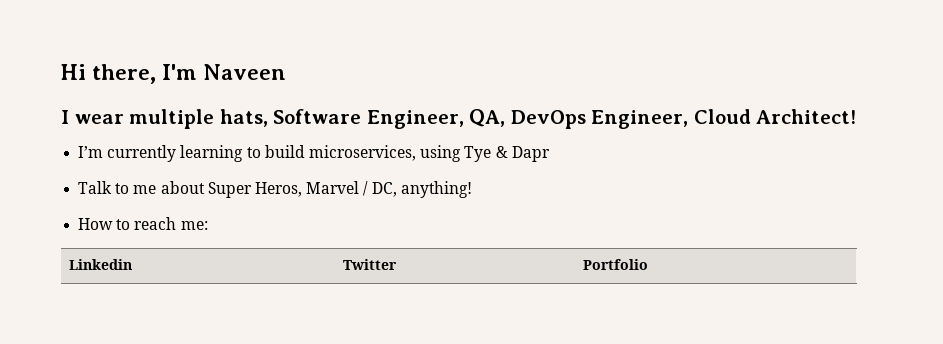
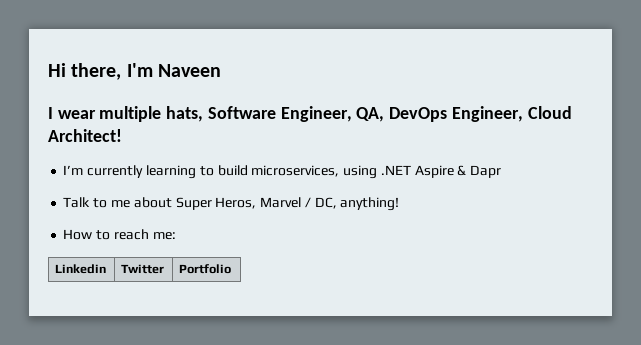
- I’m currently learning to build microservices, using Tye & Dapr
+ I’m currently learning to build microservices, using .NET Aspire & Dapr

